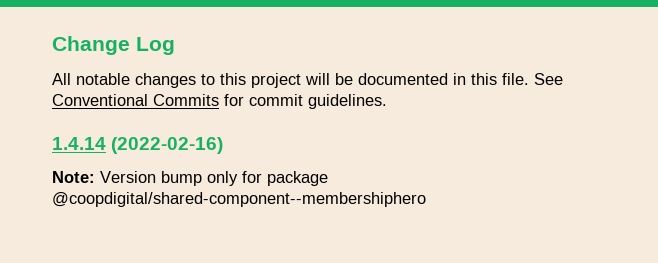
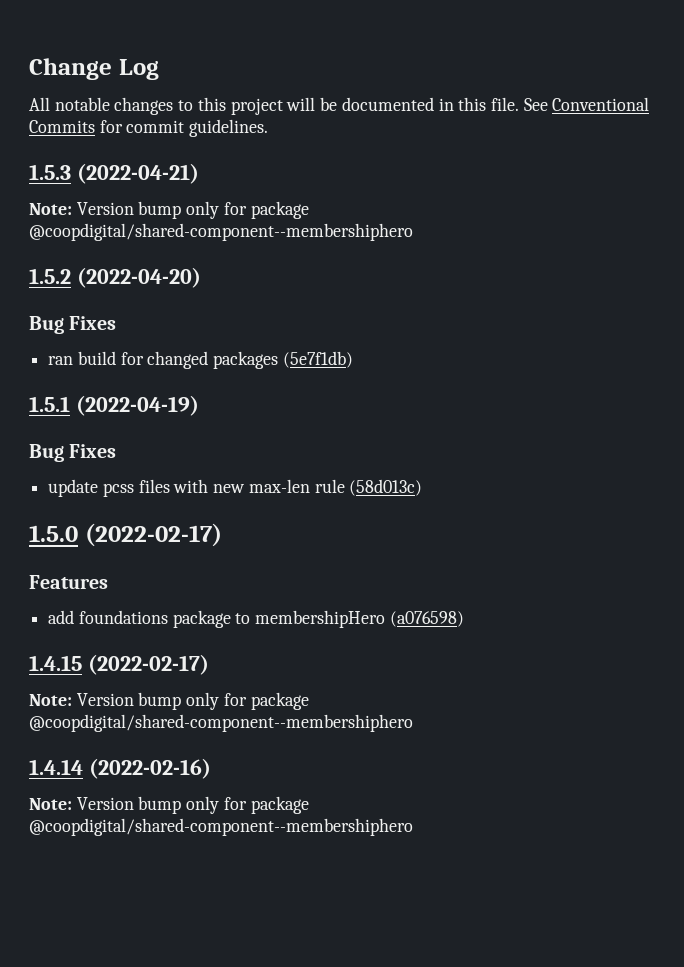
+ 1.5.3 (2022-04-21)
+ Note: Version bump only for package @coopdigital/shared-component--membershiphero
+ 1.5.2 (2022-04-20)
+ Bug Fixes
+ ran build for changed packages (5e7f1db)
+ 1.5.1 (2022-04-19)
+ Bug Fixes
+ update pcss files with new max-len rule (58d013c)
+ 1.5.0 (2022-02-17)
+ Features
+ add foundations package to membershipHero (a076598)
+ 1.4.15 (2022-02-17)
+ Note: Version bump only for package @coopdigital/shared-component--membershiphero

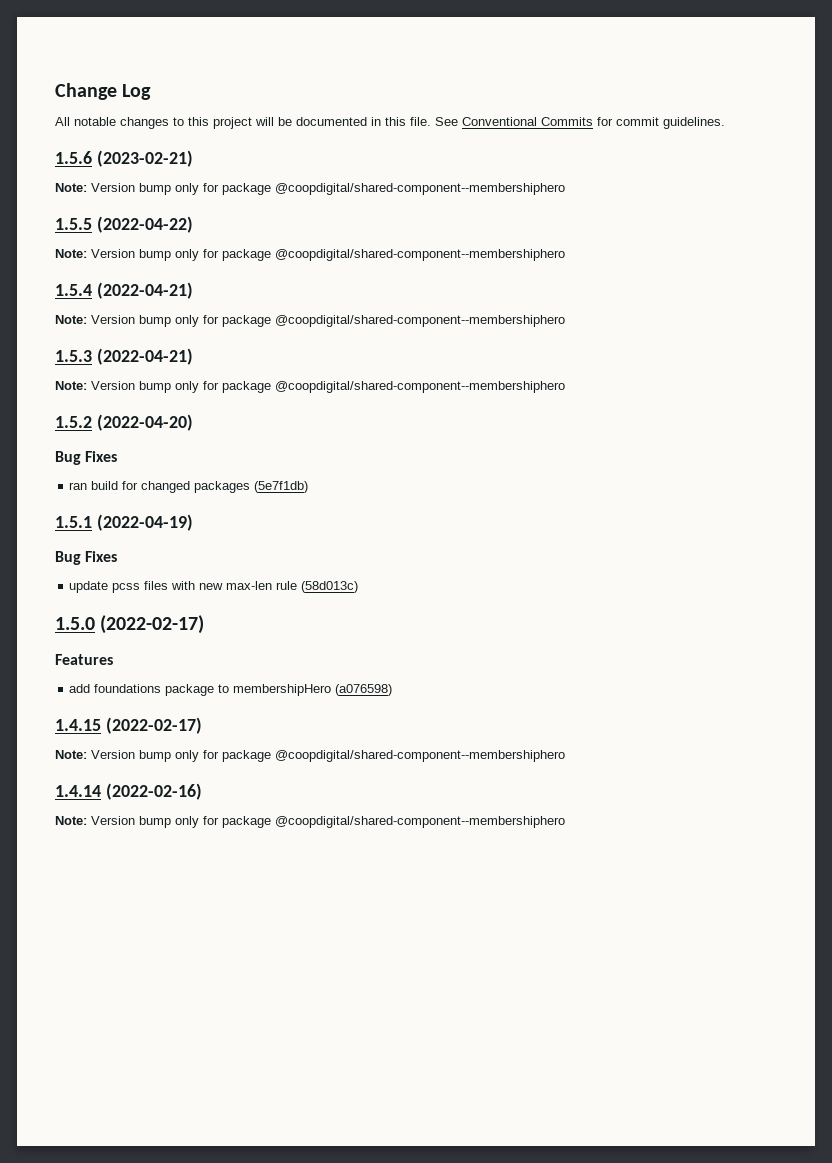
+ 1.5.6 (2023-02-21)
+ Note: Version bump only for package @coopdigital/shared-component--membershiphero
+ 1.5.5 (2022-04-22)
+ Note: Version bump only for package @coopdigital/shared-component--membershiphero
+ 1.5.4 (2022-04-21)
+ Note: Version bump only for package @coopdigital/shared-component--membershiphero

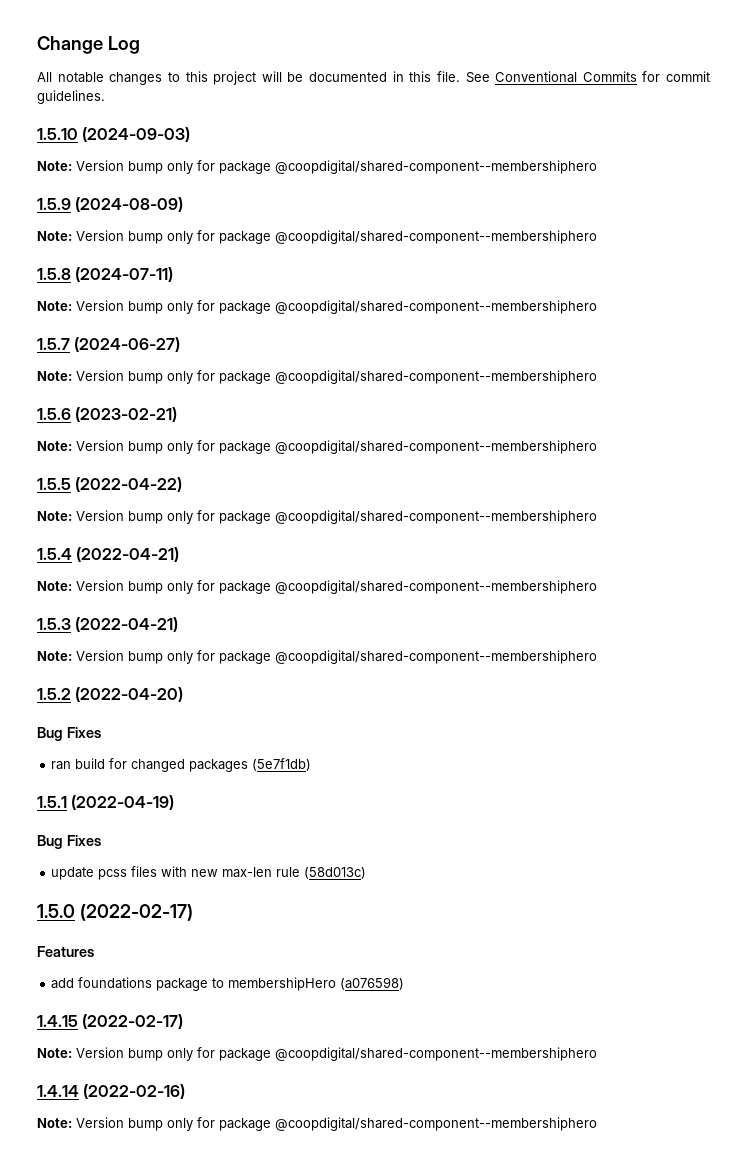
+ 1.5.10 (2024-09-03)
+ Note: Version bump only for package @coopdigital/shared-component--membershiphero
+ 1.5.9 (2024-08-09)
+ Note: Version bump only for package @coopdigital/shared-component--membershiphero
+ 1.5.8 (2024-07-11)
+ Note: Version bump only for package @coopdigital/shared-component--membershiphero
+ 1.5.7 (2024-06-27)
+ Note: Version bump only for package @coopdigital/shared-component--membershiphero

